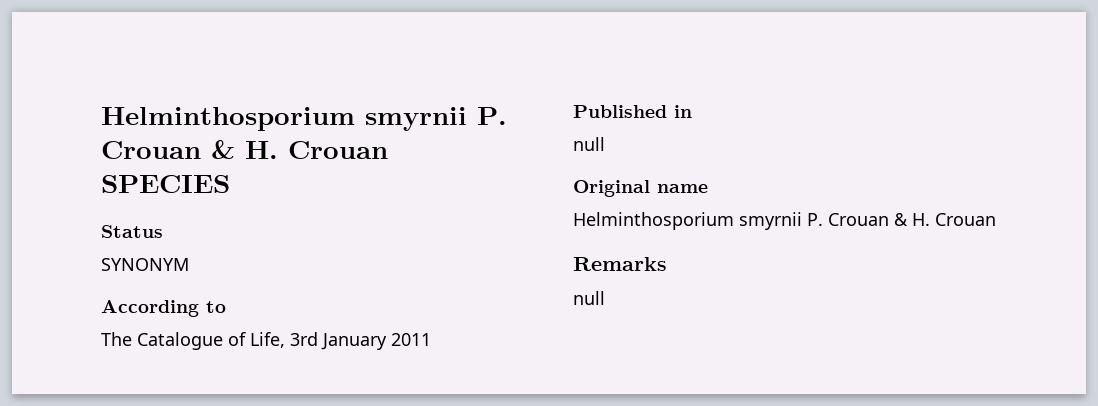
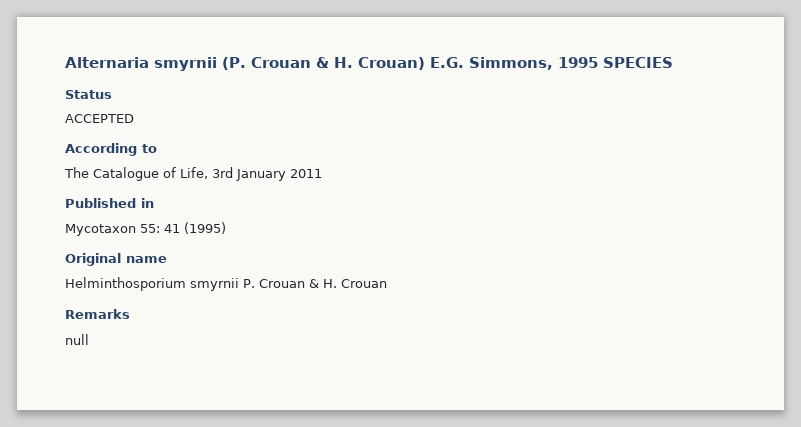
- Helminthosporium smyrnii P. Crouan & H. Crouan SPECIES
+ Alternaria smyrnii (P. Crouan & H. Crouan) E.G. Simmons, 1995 SPECIES
- SYNONYM
+ ACCEPTED
  Published in
- null
+ Mycotaxon 55: 41 (1995)

